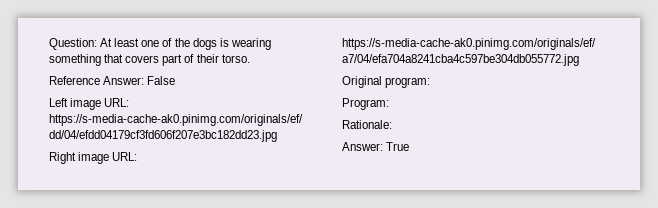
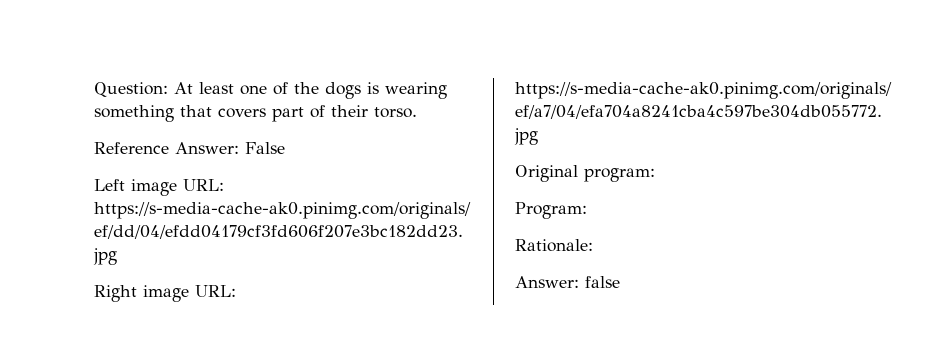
- Answer: True
+ Answer: false

